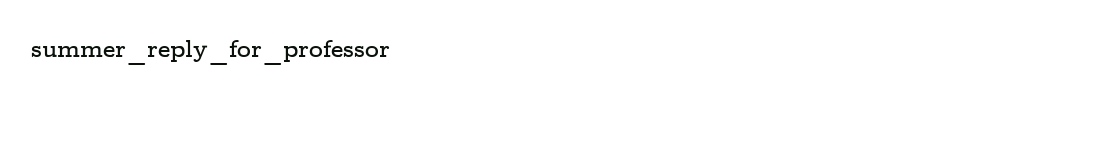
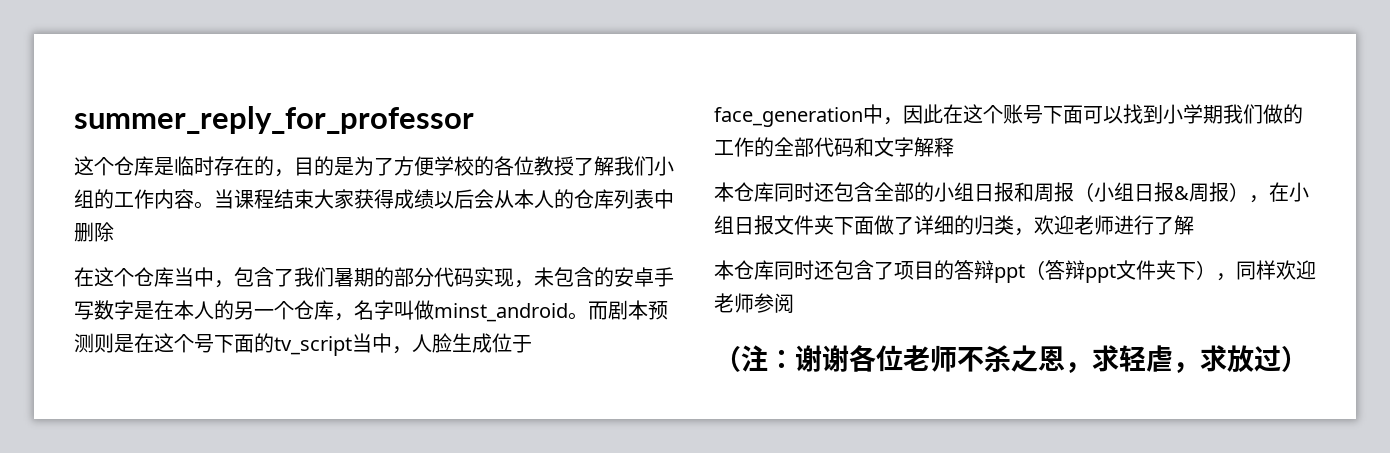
+ 这个仓库是临时存在的，目的是为了方便学校的各位教授了解我们小组的工作内容。当课程结束大家获得成绩以后会从本人的仓库列表中删除
+ 在这个仓库当中，包含了我们暑期的部分代码实现，未包含的安卓手写数字是在本人的另一个仓库，名字叫做minst_android。而剧本预测则是在这个号下面的tv_script当中，人脸生成位于face_generation中，因此在这个账号下面可以找到小学期我们做的工作的全部代码和文字解释
+ 本仓库同时还包含全部的小组日报和周报（小组日报&周报），在小组日报文件夹下面做了详细的归类，欢迎老师进行了解
+ 本仓库同时还包含了项目的答辩ppt（答辩ppt文件夹下），同样欢迎老师参阅
+ （注：谢谢各位老师不杀之恩，求轻虐，求放过）

